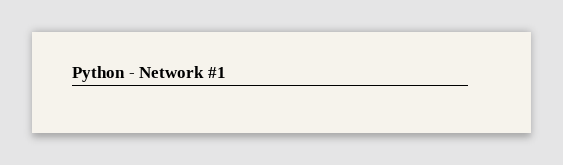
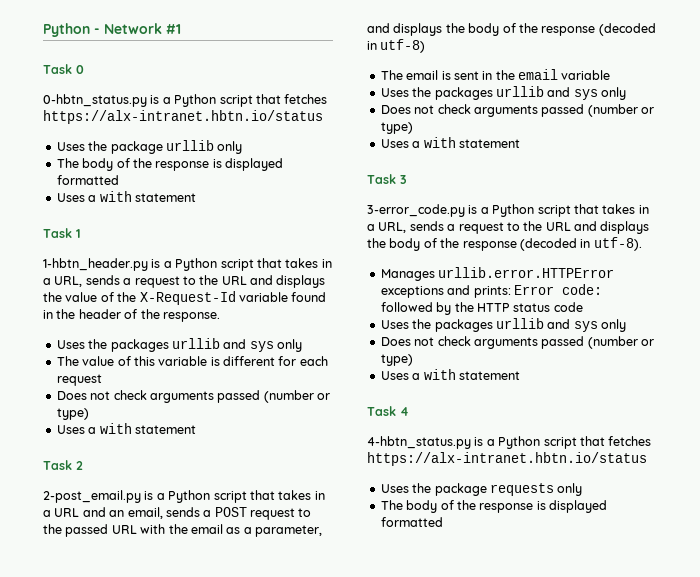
+ Task 0
+ 0-hbtn_status.py is a Python script that fetches https://alx-intranet.hbtn.io/status
+ Uses the package urllib only
+ The body of the response is displayed formatted
+ Uses a with statement
+ Task 1
+ 1-hbtn_header.py is a Python script that takes in a URL, sends a request to the URL and displays the value of the X-Request-Id variable found in the header of the response.
+ Uses the packages urllib and sys only
+ The value of this variable is different for each request
+ Does not check arguments passed (number or type)
+ Uses a with statement
+ Task 2
+ 2-post_email.py is a Python script that takes in a URL and an email, sends a POST request to the passed URL with the email as a parameter, and displays the body of the response (decoded in utf-8)
+ The email is sent in the email variable
+ Uses the packages urllib and sys only
+ Does not check arguments passed (number or type)
+ Uses a with statement
+ Task 3
+ 3-error_code.py is a Python script that takes in a URL, sends a request to the URL and displays the body of the response (decoded in utf-8).
+ Manages urllib.error.HTTPError exceptions and prints: Error code: followed by the HTTP status code
+ Uses the packages urllib and sys only
+ Does not check arguments passed (number or type)
+ Uses a with statement
+ Task 4
+ 4-hbtn_status.py is a Python script that fetches https://alx-intranet.hbtn.io/status
+ Uses the package requests only
+ The body of the response is displayed formatted

